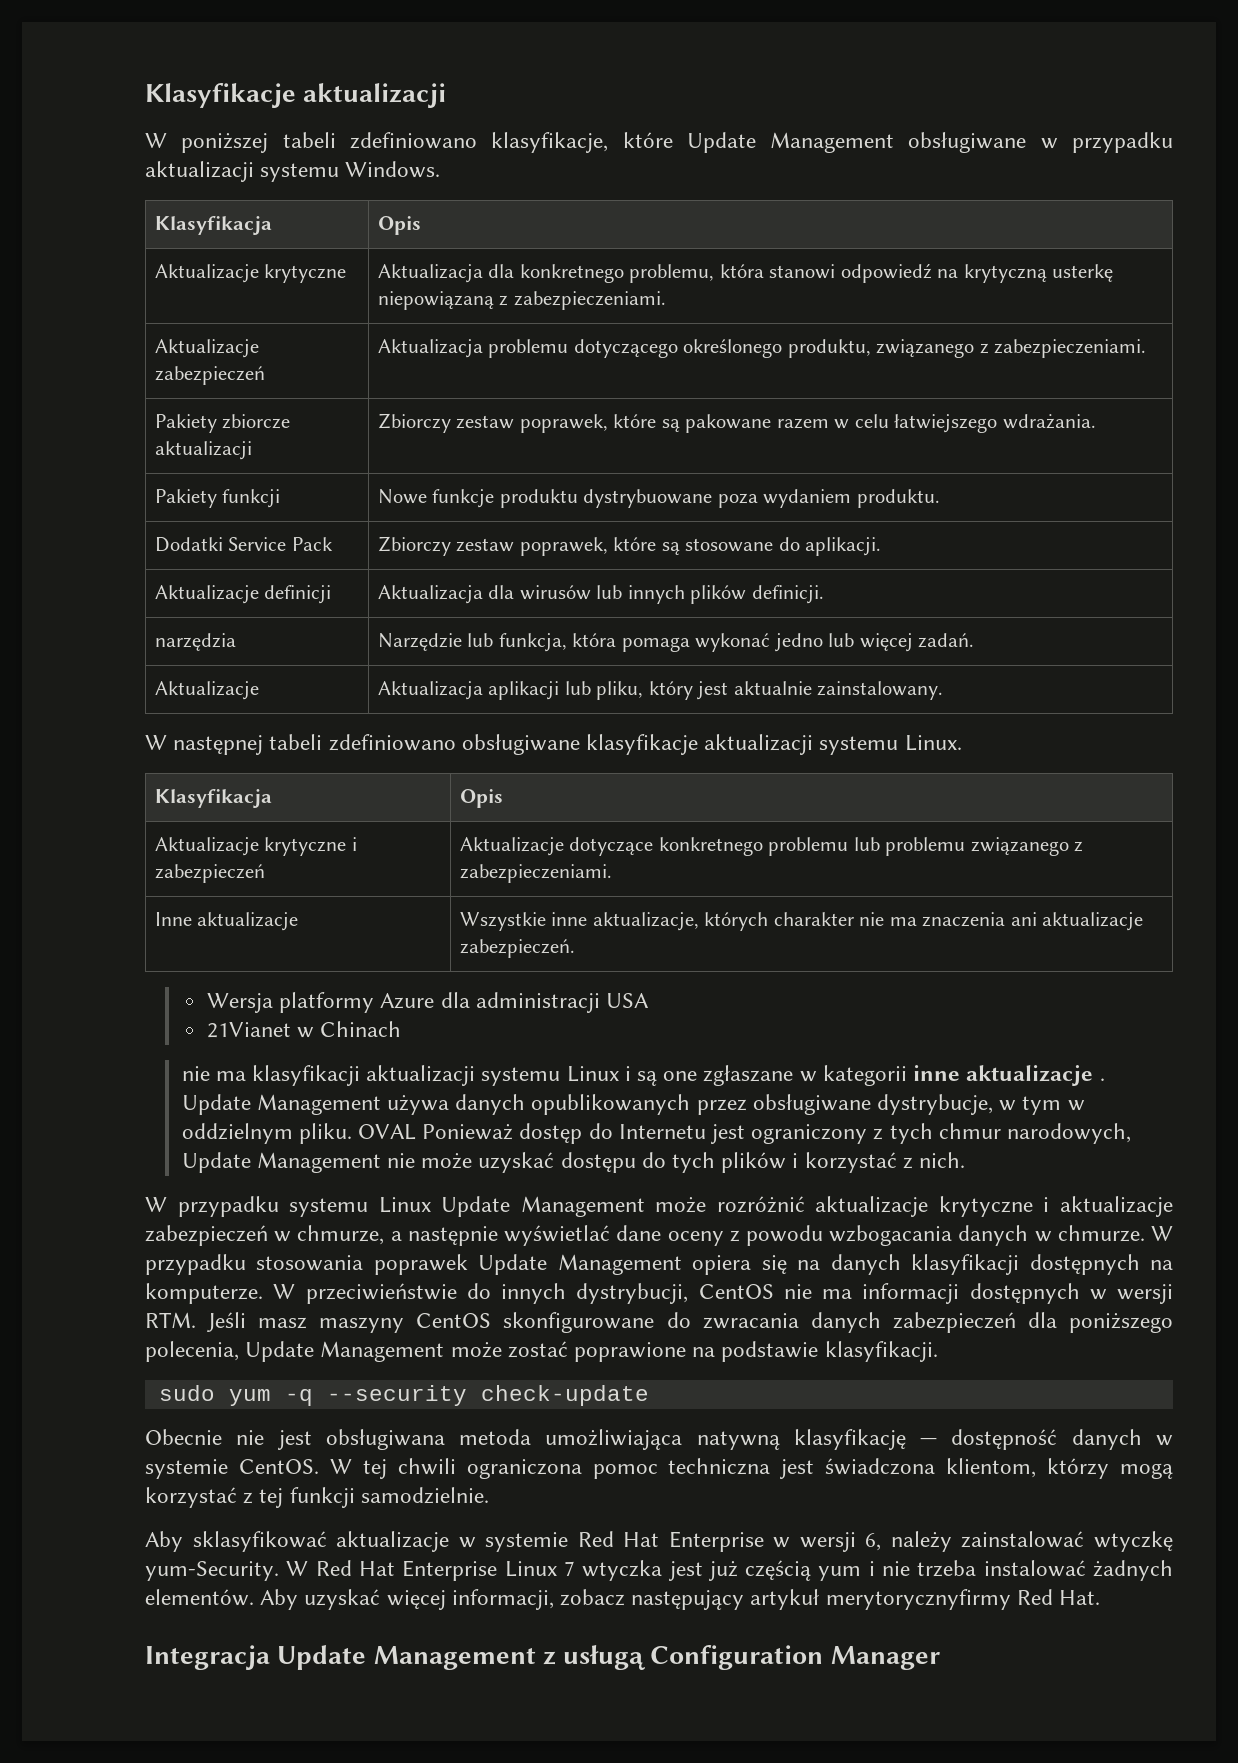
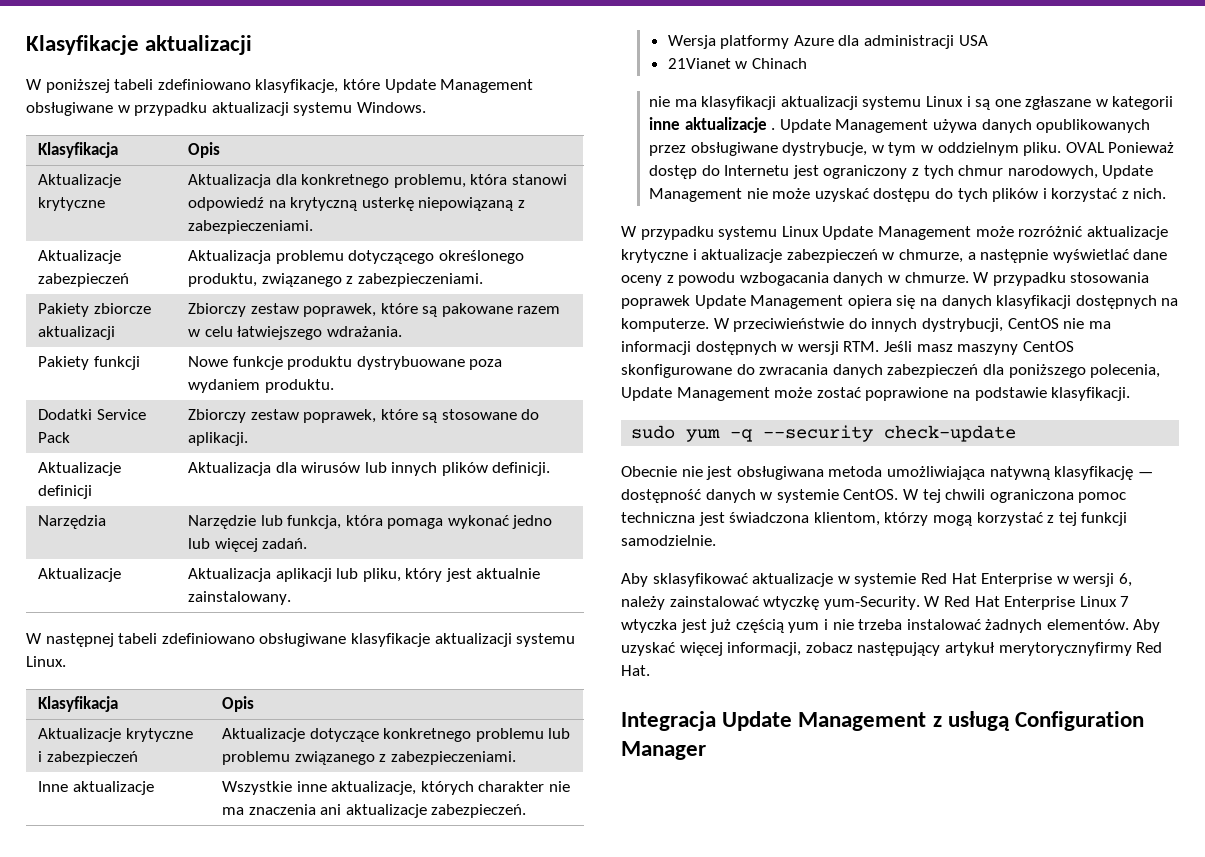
- narzędzia | Narzędzie lub funkcja, która pomaga wykonać jedno lub więcej zadań.
+ Narzędzia | Narzędzie lub funkcja, która pomaga wykonać jedno lub więcej zadań.

